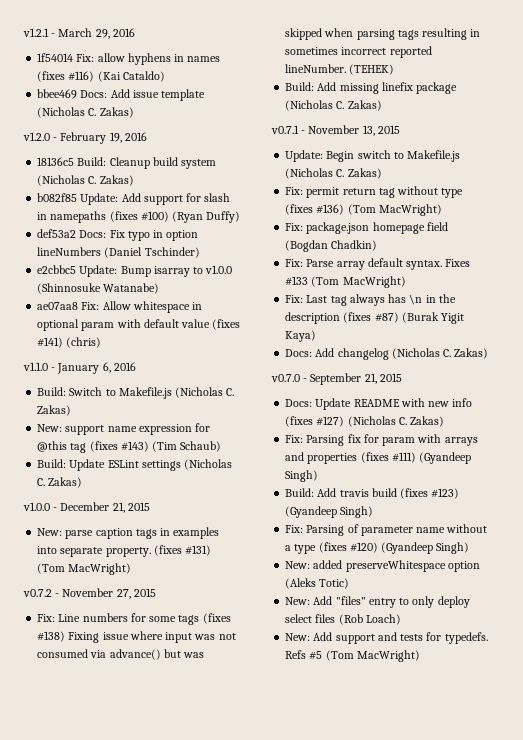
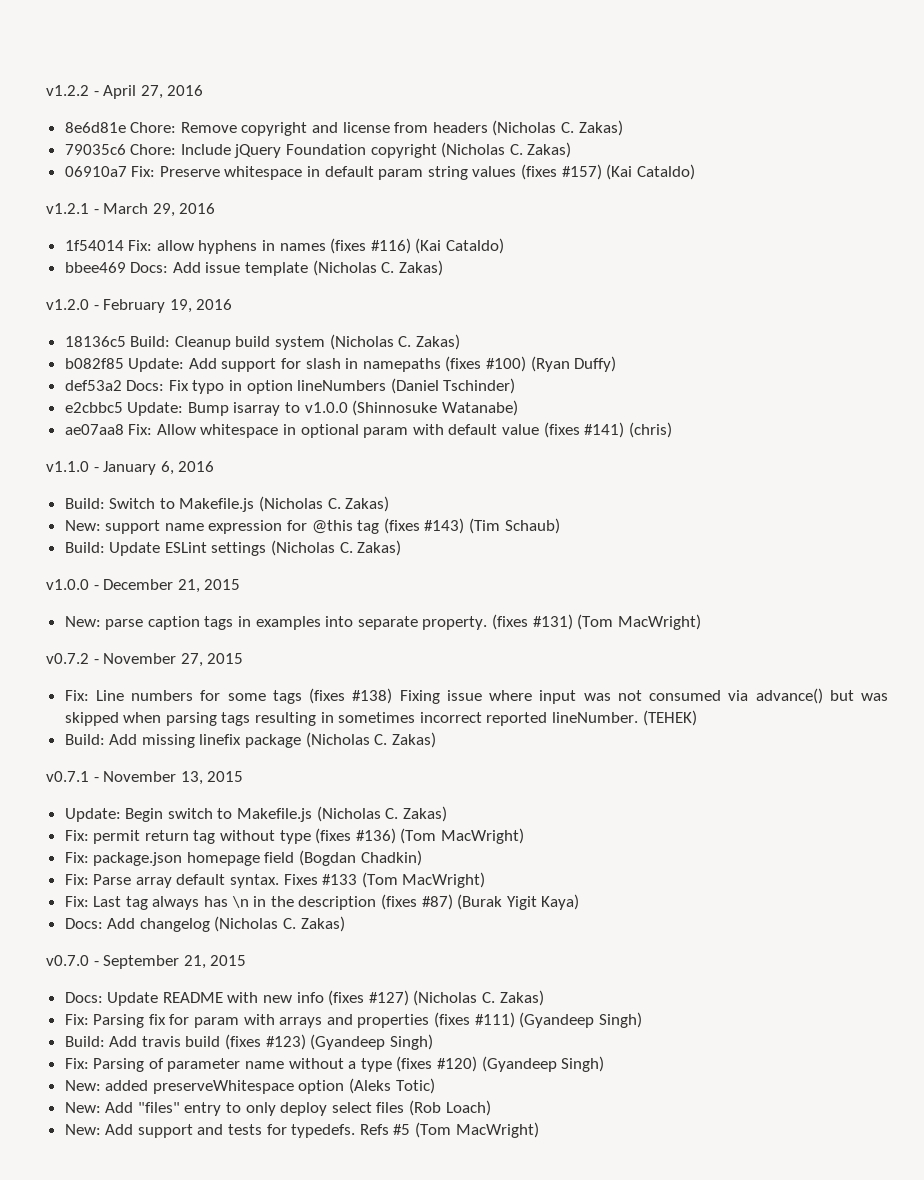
+ v1.2.2 - April 27, 2016
+ 8e6d81e Chore: Remove copyright and license from headers (Nicholas C. Zakas)
+ 79035c6 Chore: Include jQuery Foundation copyright (Nicholas C. Zakas)
+ 06910a7 Fix: Preserve whitespace in default param string values (fixes #157) (Kai Cataldo)

